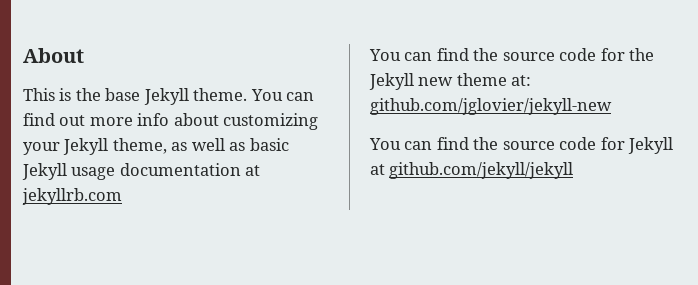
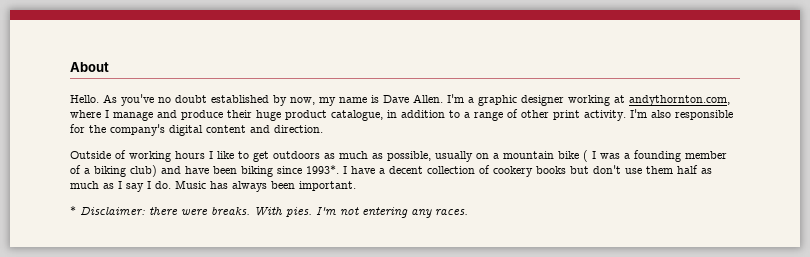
- This is the base Jekyll theme. You can find out more info about customizing your Jekyll theme, as well as basic Jekyll usage documentation at jekyllrb.com
- You can find the source code for the Jekyll new theme at: github.com/jglovier/jekyll-new
- You can find the source code for Jekyll at github.com/jekyll/jekyll
+ Hello. As you've no doubt established by now, my name is Dave Allen. I'm a graphic designer working at andythornton.com, where I manage and produce their huge product catalogue, in addition to a range of other print activity. I'm also responsible for the company's digital content and direction.
+ Outside of working hours I like to get outdoors as much as possible, usually on a mountain bike ( I was a founding member of a biking club) and have been biking since 1993*. I have a decent collection of cookery books but don't use them half as much as I say I do. Music has always been important.
+ * Disclaimer: there were breaks. With pies. I'm not entering any races.

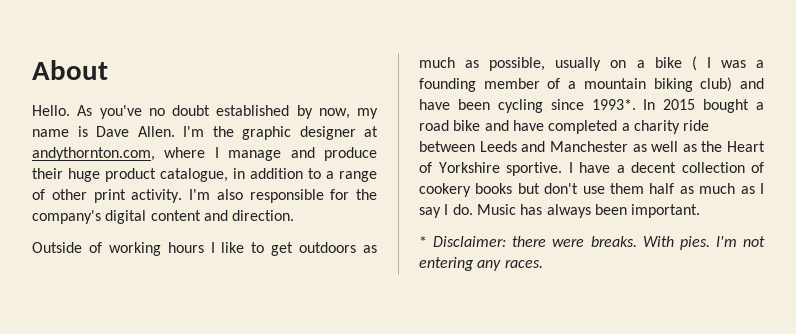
- I'm a graphic designer working at andythornton.com, where I manage and produce their huge product catalogue, in addition to a range of other print activity.
+ I'm the graphic designer at andythornton.com, where I manage and produce their huge product catalogue, in addition to a range of other print activity.
- Outside of working hours I like to get outdoors as much as possible, usually on a mountain bike ( I was a founding member of a biking club) and have been biking since 1993*.
+ Outside of working hours I like to get outdoors as much as possible, usually on a bike ( I was a founding member of a mountain biking club) and have been cycling since 1993*.
+ In 2015 bought a road bike and have completed a charity ride between Leeds and Manchester as well as the Heart of Yorkshire sportive.

